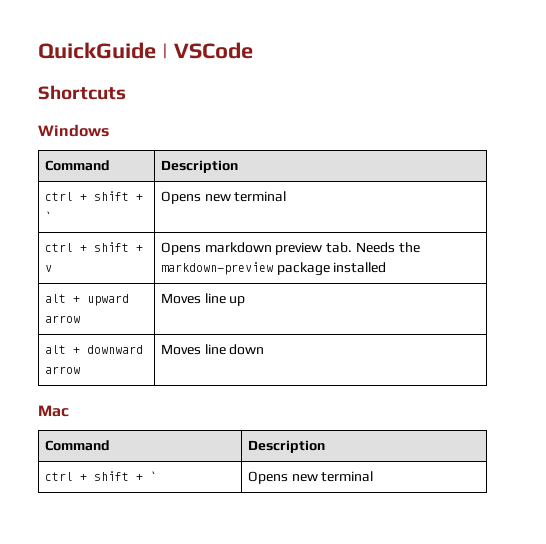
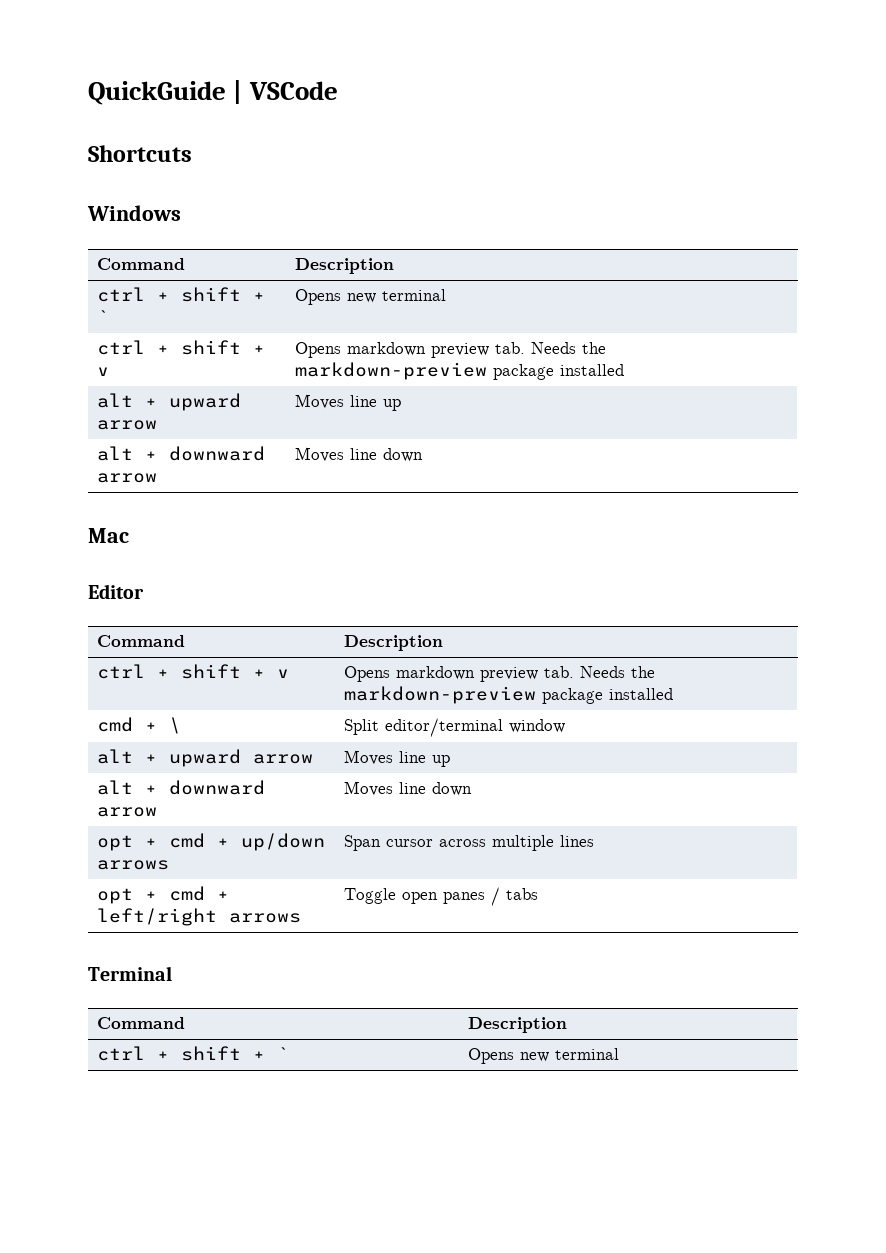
+ Editor
+ Command | Description
+ ctrl + shift + v | Opens markdown preview tab. Needs the markdown-preview package installed
+ cmd + \ | Split editor/terminal window
+ alt + upward arrow | Moves line up
+ alt + downward arrow | Moves line down
+ opt + cmd + up/down arrows | Span cursor across multiple lines
+ opt + cmd + left/right arrows | Toggle open panes / tabs
+ Terminal

